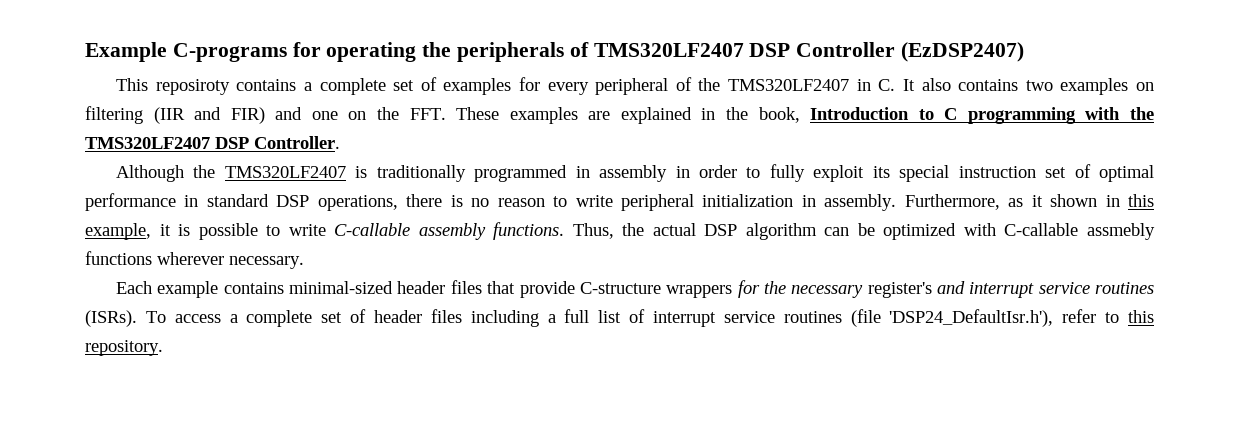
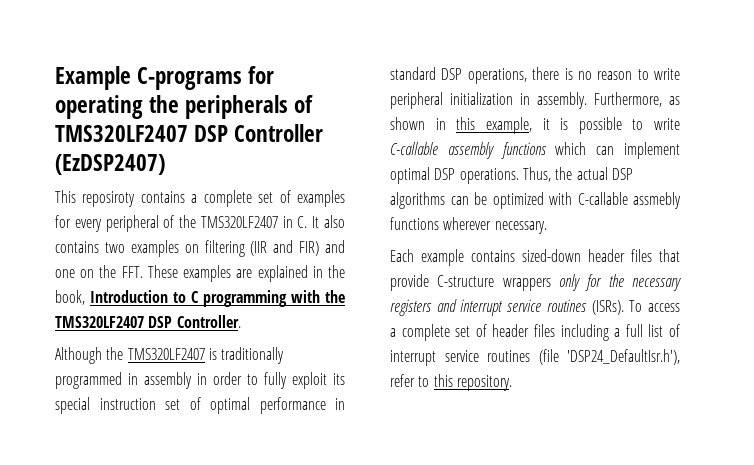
- Furthermore, as it shown in this example, it is possible to write C-callable assembly functions.
+ Furthermore, as shown in this example, it is possible to write C-callable assembly functions which can implement optimal DSP operations.
- Thus, the actual DSP algorithm can be optimized with C-callable assmebly functions wherever necessary.
+ Thus, the actual DSP algorithms can be optimized with C-callable assmebly functions wherever necessary.
- Each example contains minimal-sized header files that provide C-structure wrappers for the necessary register's and interrupt service routines (ISRs).
+ Each example contains sized-down header files that provide C-structure wrappers only for the necessary registers and interrupt service routines (ISRs).

